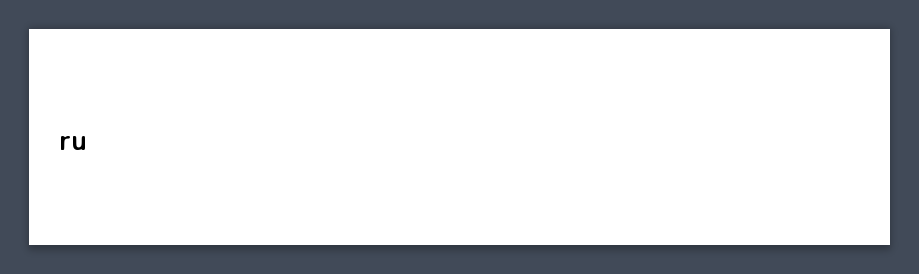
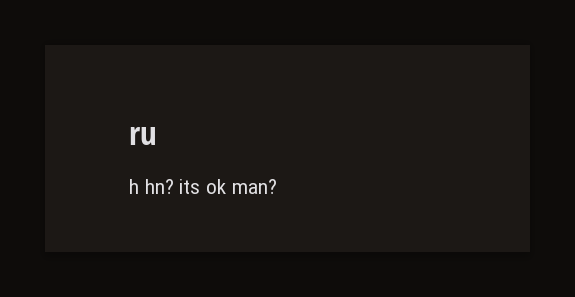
+ h hn? its ok man?

